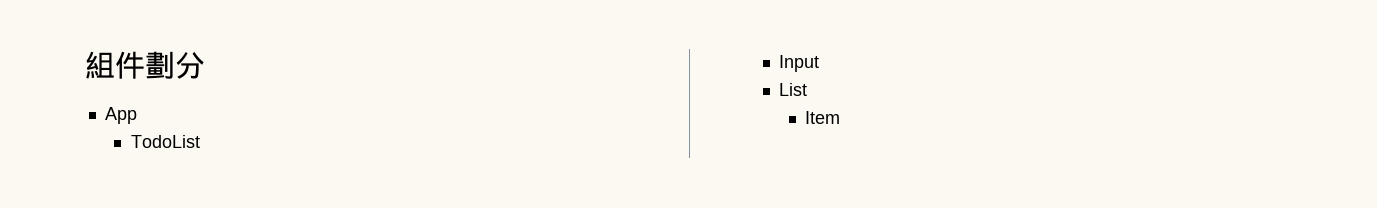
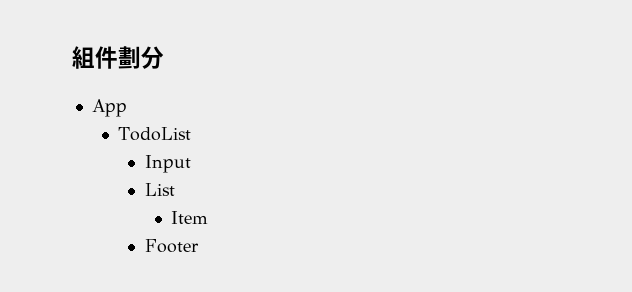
+ Footer

